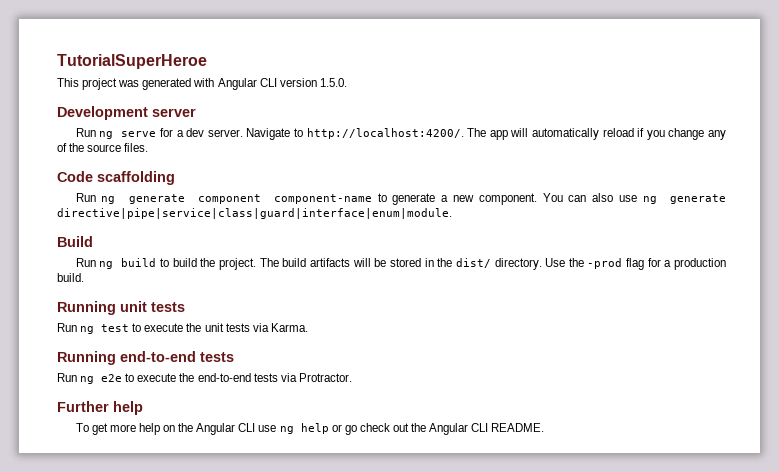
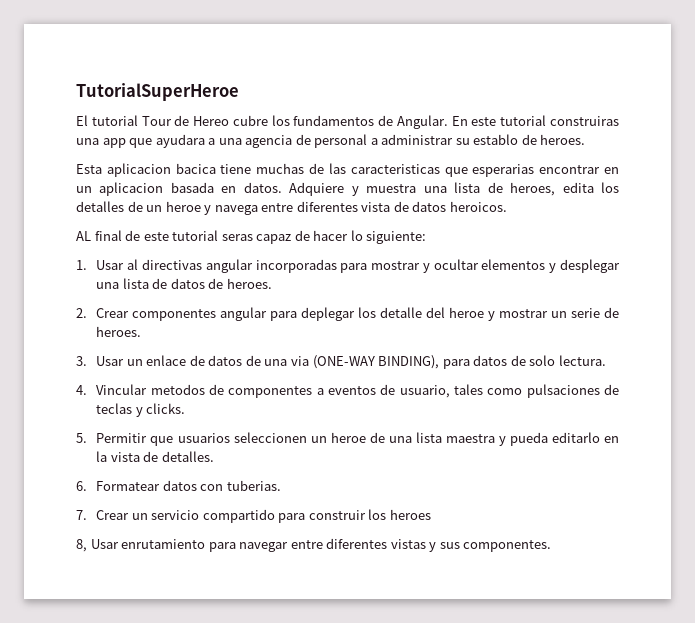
- This project was generated with Angular CLI version 1.5.0.
- Development server
- Run ng serve for a dev server. Navigate to http://localhost:4200/. The app will automatically reload if you change any of the source files.
- Code scaffolding
- Run ng generate component component-name to generate a new component. You can also use ng generate directive|pipe|service|class|guard|interface|enum|module.
- Build
- Run ng build to build the project. The build artifacts will be stored in the dist/ directory. Use the -prod flag for a production build.
- Running unit tests
- Run ng test to execute the unit tests via Karma.
- Running end-to-end tests
- Run ng e2e to execute the end-to-end tests via Protractor.
- Further help
- To get more help on the Angular CLI use ng help or go check out the Angular CLI README.
+ El tutorial Tour de Hereo cubre los fundamentos de Angular. En este tutorial construiras una app que ayudara a una agencia de personal a administrar su establo de heroes.
+ Esta aplicacion bacica tiene muchas de las caracteristicas que esperarias encontrar en un aplicacion basada en datos. Adquiere y muestra una lista de heroes, edita los detalles de un heroe y navega entre diferentes vista de datos heroicos.
+ AL final de este tutorial seras capaz de hacer lo siguiente:
+ 1. Usar al directivas angular incorporadas para mostrar y ocultar elementos y desplegar una lista de datos de heroes.
+ 2. Crear componentes angular para deplegar los detalle del heroe y mostrar un serie de heroes.
+ 3. Usar un enlace de datos de una via (ONE-WAY BINDING), para datos de solo lectura.
+ 4. Vincular metodos de componentes a eventos de usuario, tales como pulsaciones de teclas y clicks.
+ 5. Permitir que usuarios seleccionen un heroe de una lista maestra y pueda editarlo en la vista de detalles.
+ 6. Formatear datos con tuberias.
+ 7. Crear un servicio compartido para construir los heroes
+ 8, Usar enrutamiento para navegar entre diferentes vistas y sus componentes.

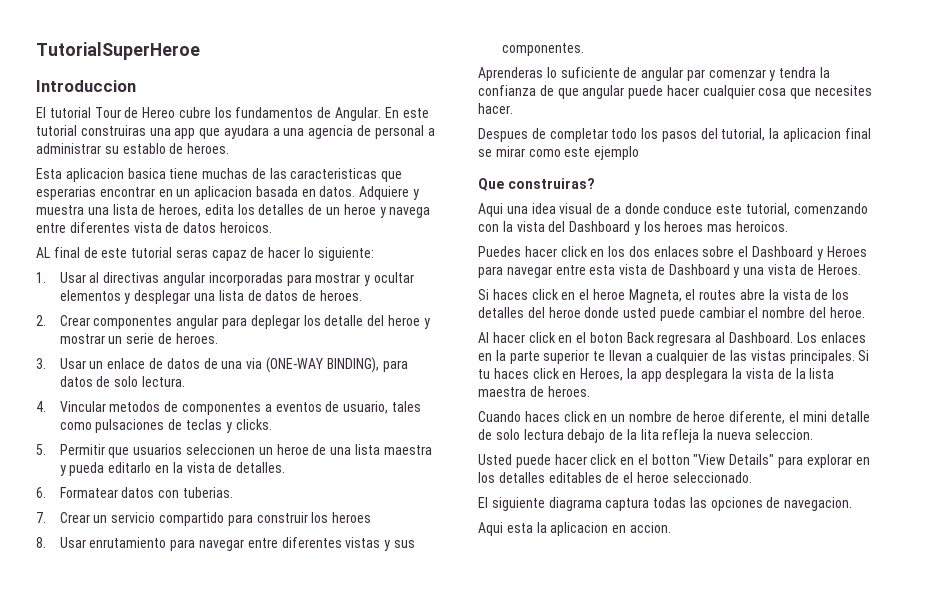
+ Introduccion
- Esta aplicacion bacica tiene muchas de las caracteristicas que esperarias encontrar en un aplicacion basada en datos.
+ Esta aplicacion basica tiene muchas de las caracteristicas que esperarias encontrar en un aplicacion basada en datos.
- 8, Usar enrutamiento para navegar entre diferentes vistas y sus componentes.
+ 8. Usar enrutamiento para navegar entre diferentes vistas y sus componentes.
+ Aprenderas lo suficiente de angular par comenzar y tendra la confianza de que angular puede hacer cualquier cosa que necesites hacer.
+ Despues de completar todo los pasos del tutorial, la aplicacion final se mirar como este ejemplo
+ Que construiras?
+ Aqui una idea visual de a donde conduce este tutorial, comenzando con la vista del Dashboard y los heroes mas heroicos.
+ Puedes hacer click en los dos enlaces sobre el Dashboard y Heroes para navegar entre esta vista de Dashboard y una vista de Heroes.
+ Si haces click en el heroe Magneta, el routes abre la vista de los detalles del heroe donde usted puede cambiar el nombre del heroe.
+ Al hacer click en el boton Back regresara al Dashboard. Los enlaces en la parte superior te llevan a cualquier de las vistas principales. Si tu haces click en Heroes, la app desplegara la vista de la lista maestra de heroes.
+ Cuando haces click en un nombre de heroe diferente, el mini detalle de solo lectura debajo de la lita refleja la nueva seleccion.
+ Usted puede hacer click en el botton "View Details" para explorar en los detalles editables de el heroe seleccionado.
+ El siguiente diagrama captura todas las opciones de navegacion.
+ Aqui esta la aplicacion en accion.

